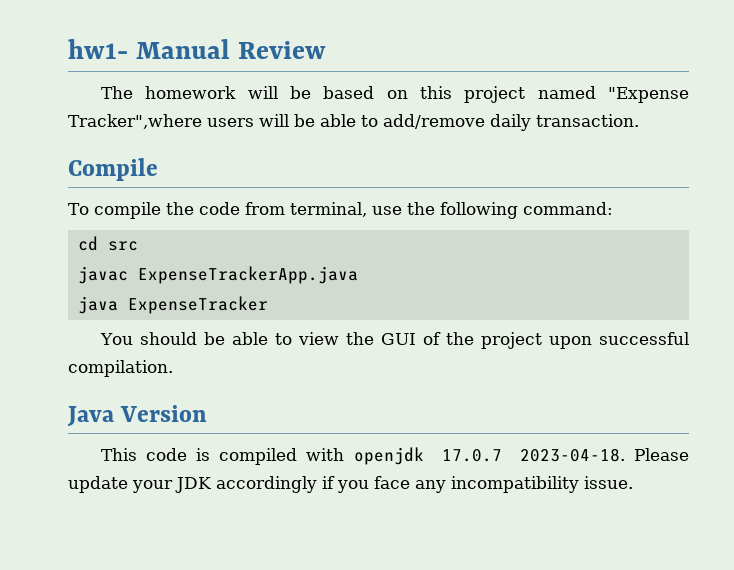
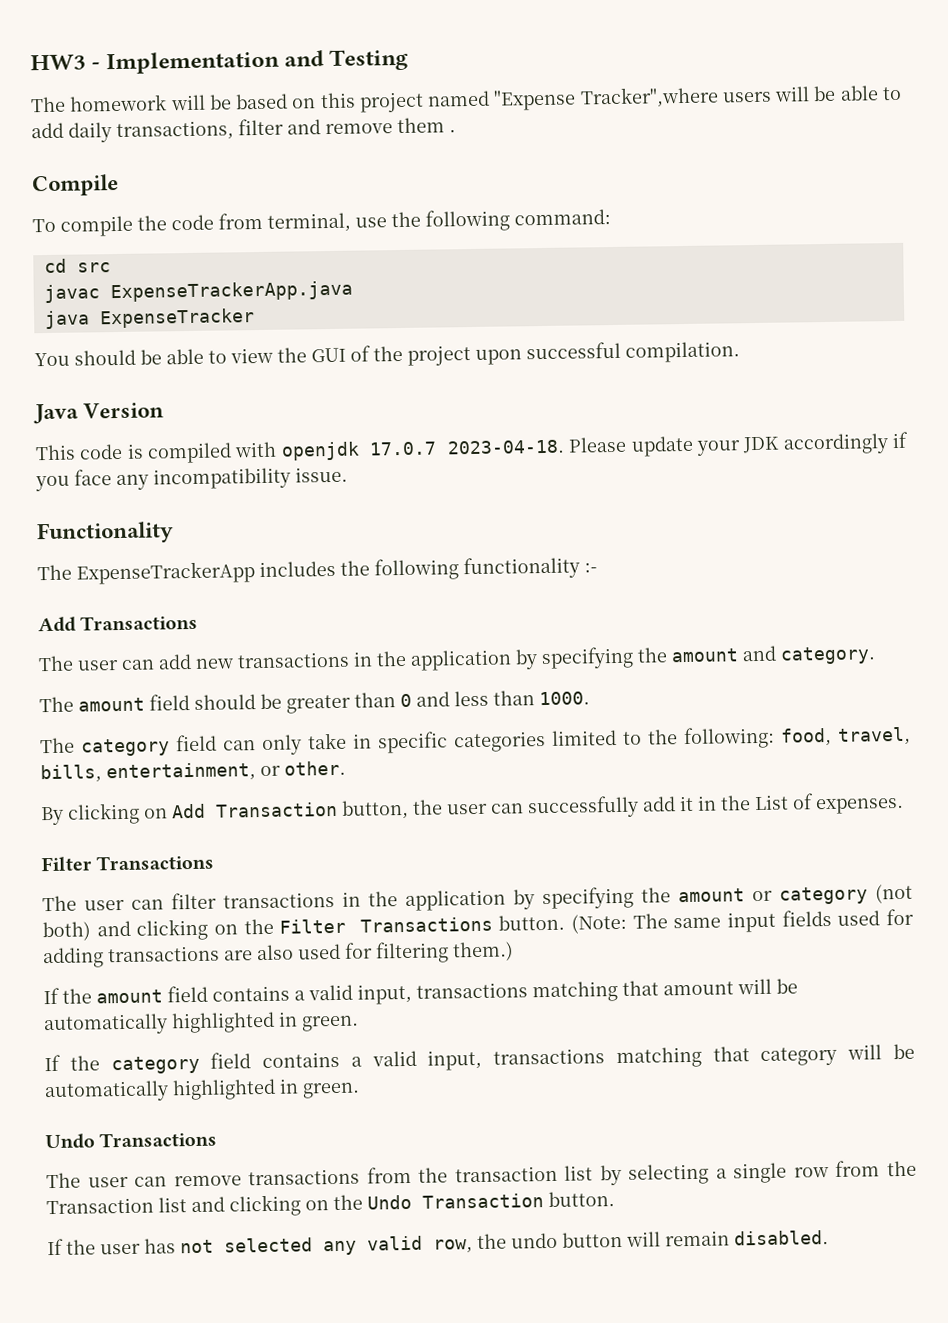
- hw1- Manual Review
+ HW3 - Implementation and Testing
- The homework will be based on this project named "Expense Tracker",where users will be able to add/remove daily transaction.
+ The homework will be based on this project named "Expense Tracker",where users will be able to add daily transactions, filter and remove them .
+ Functionality
+ The ExpenseTrackerApp includes the following functionality :-
+ Add Transactions
+ The user can add new transactions in the application by specifying the amount and category.
+ The amount field should be greater than 0 and less than 1000.
+ The category field can only take in specific categories limited to the following: food, travel, bills, entertainment, or other.
+ By clicking on Add Transaction button, the user can successfully add it in the List of expenses.
+ Filter Transactions
+ The user can filter transactions in the application by specifying the amount or category (not both) and clicking on the Filter Transactions button. (Note: The same input fields used for adding transactions are also used for filtering them.)
+ If the amount field contains a valid input, transactions matching that amount will be automatically highlighted in green.
+ If the category field contains a valid input, transactions matching that category will be automatically highlighted in green.
+ Undo Transactions
+ The user can remove transactions from the transaction list by selecting a single row from the Transaction list and clicking on the Undo Transaction button.
+ If the user has not selected any valid row, the undo button will remain disabled.

